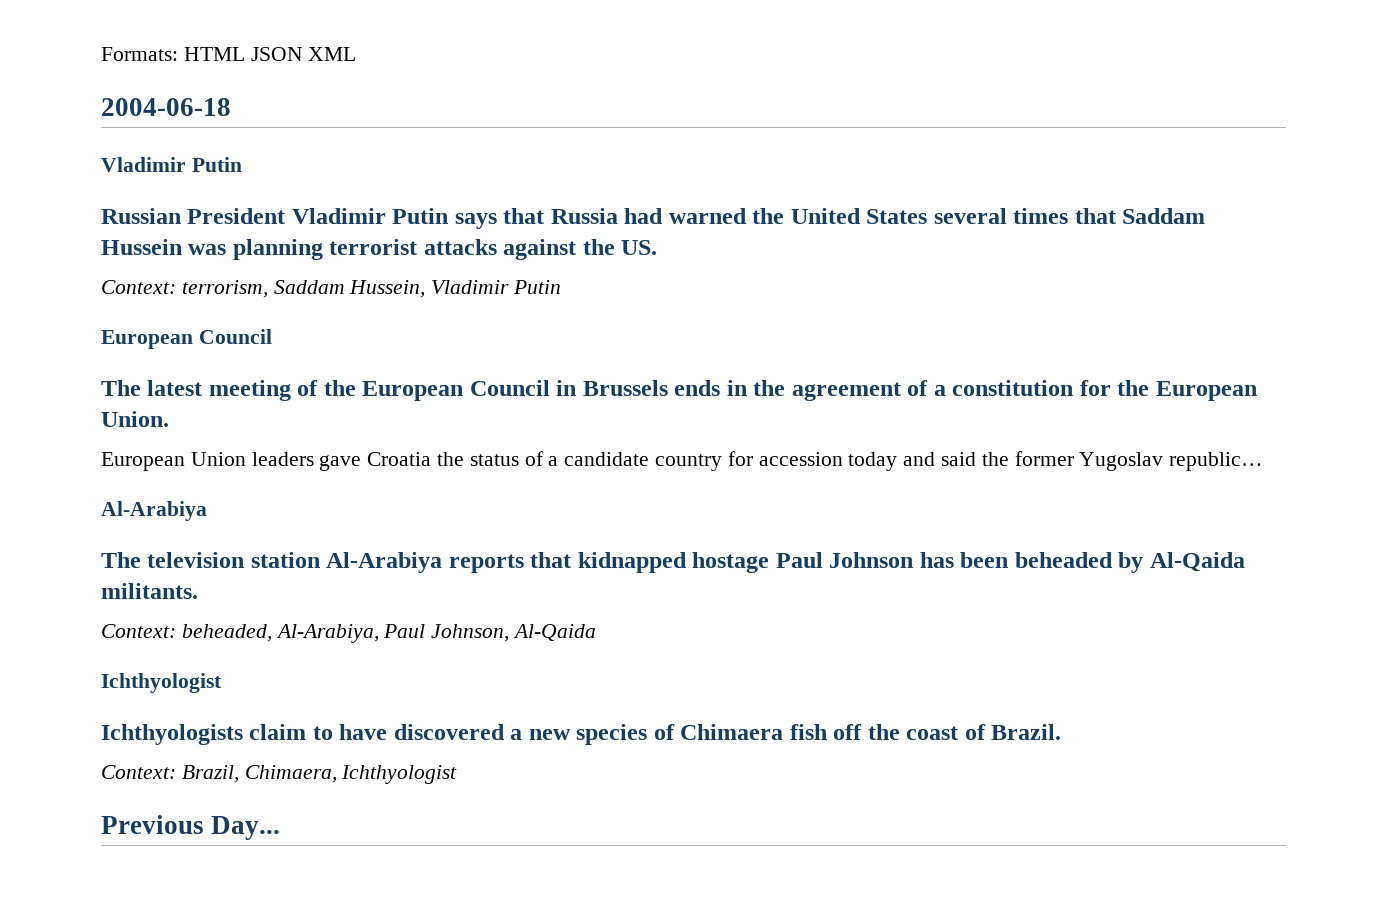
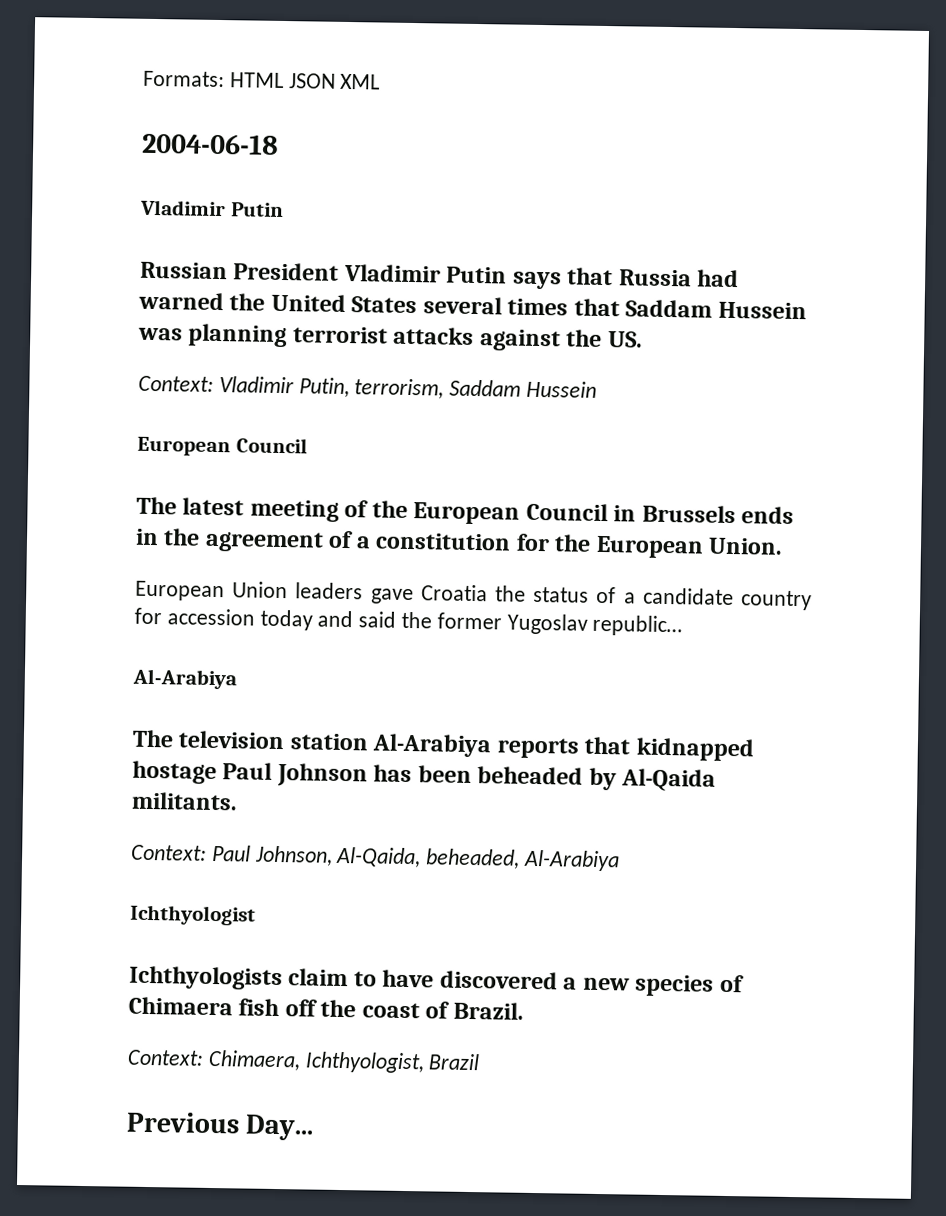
- Context: terrorism, Saddam Hussein, Vladimir Putin
+ Context: Vladimir Putin, terrorism, Saddam Hussein
- Context: beheaded, Al-Arabiya, Paul Johnson, Al-Qaida
+ Context: Paul Johnson, Al-Qaida, beheaded, Al-Arabiya
- Context: Brazil, Chimaera, Ichthyologist
+ Context: Chimaera, Ichthyologist, Brazil

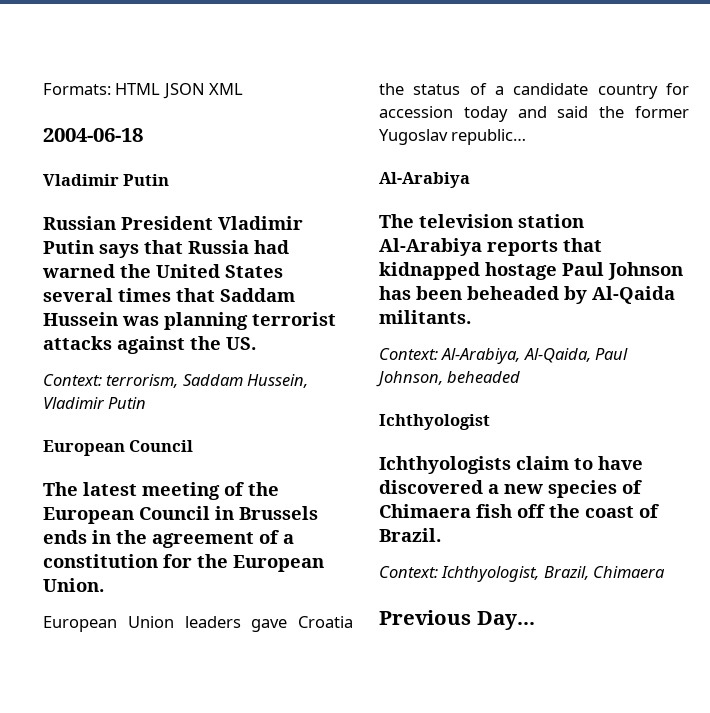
- Context: Vladimir Putin, terrorism, Saddam Hussein
+ Context: terrorism, Saddam Hussein, Vladimir Putin
- Context: Paul Johnson, Al-Qaida, beheaded, Al-Arabiya
+ Context: Al-Arabiya, Al-Qaida, Paul Johnson, beheaded
- Context: Chimaera, Ichthyologist, Brazil
+ Context: Ichthyologist, Brazil, Chimaera

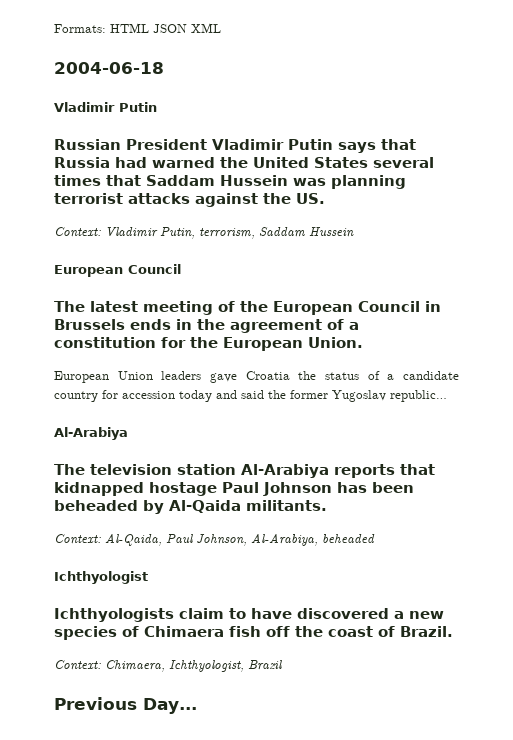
- Context: terrorism, Saddam Hussein, Vladimir Putin
+ Context: Vladimir Putin, terrorism, Saddam Hussein
- Context: Al-Arabiya, Al-Qaida, Paul Johnson, beheaded
+ Context: Al-Qaida, Paul Johnson, Al-Arabiya, beheaded
- Context: Ichthyologist, Brazil, Chimaera
+ Context: Chimaera, Ichthyologist, Brazil

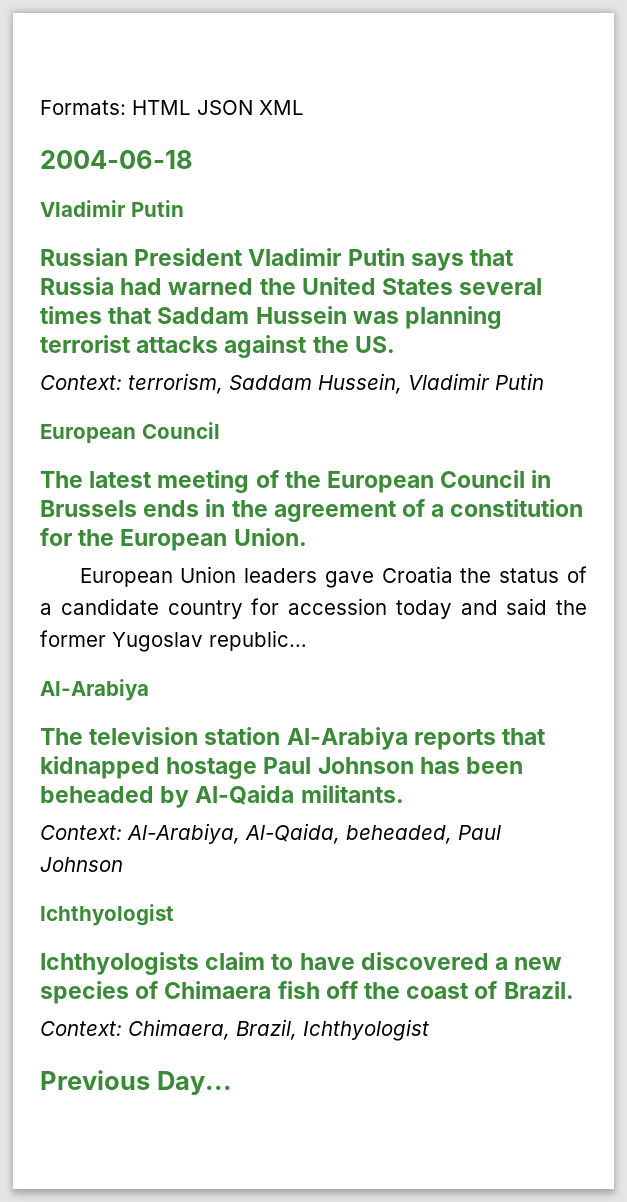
- Context: Vladimir Putin, terrorism, Saddam Hussein
+ Context: terrorism, Saddam Hussein, Vladimir Putin
- Context: Al-Qaida, Paul Johnson, Al-Arabiya, beheaded
+ Context: Al-Arabiya, Al-Qaida, beheaded, Paul Johnson
- Context: Chimaera, Ichthyologist, Brazil
+ Context: Chimaera, Brazil, Ichthyologist

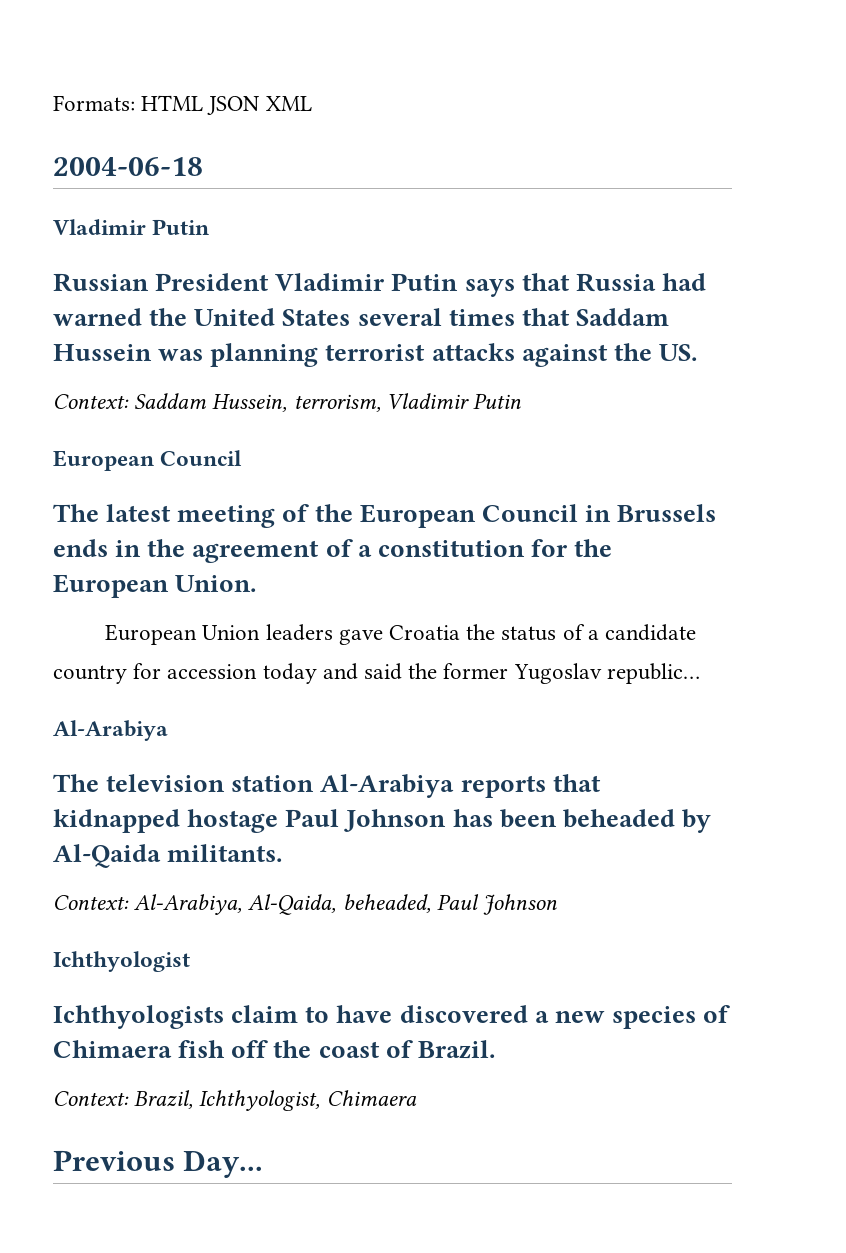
- Context: terrorism, Saddam Hussein, Vladimir Putin
+ Context: Saddam Hussein, terrorism, Vladimir Putin
- Context: Chimaera, Brazil, Ichthyologist
+ Context: Brazil, Ichthyologist, Chimaera

